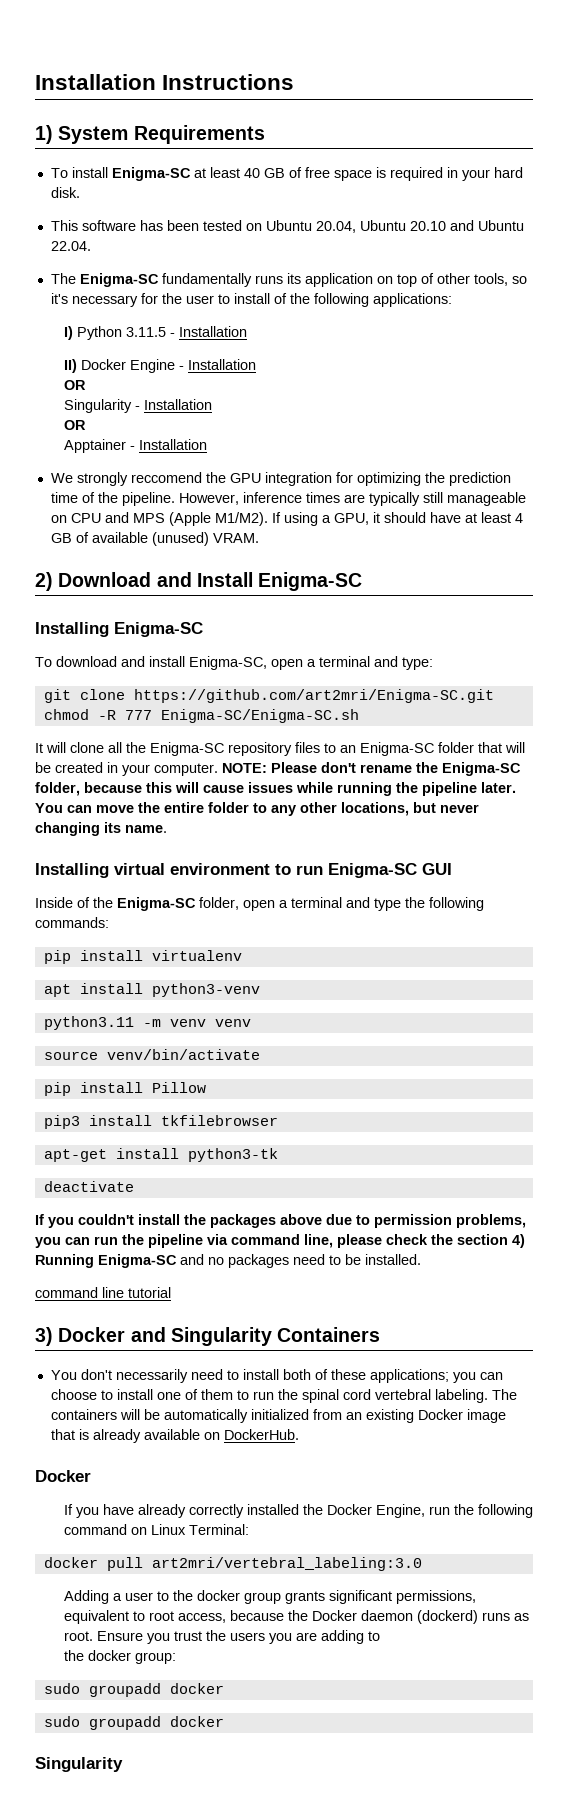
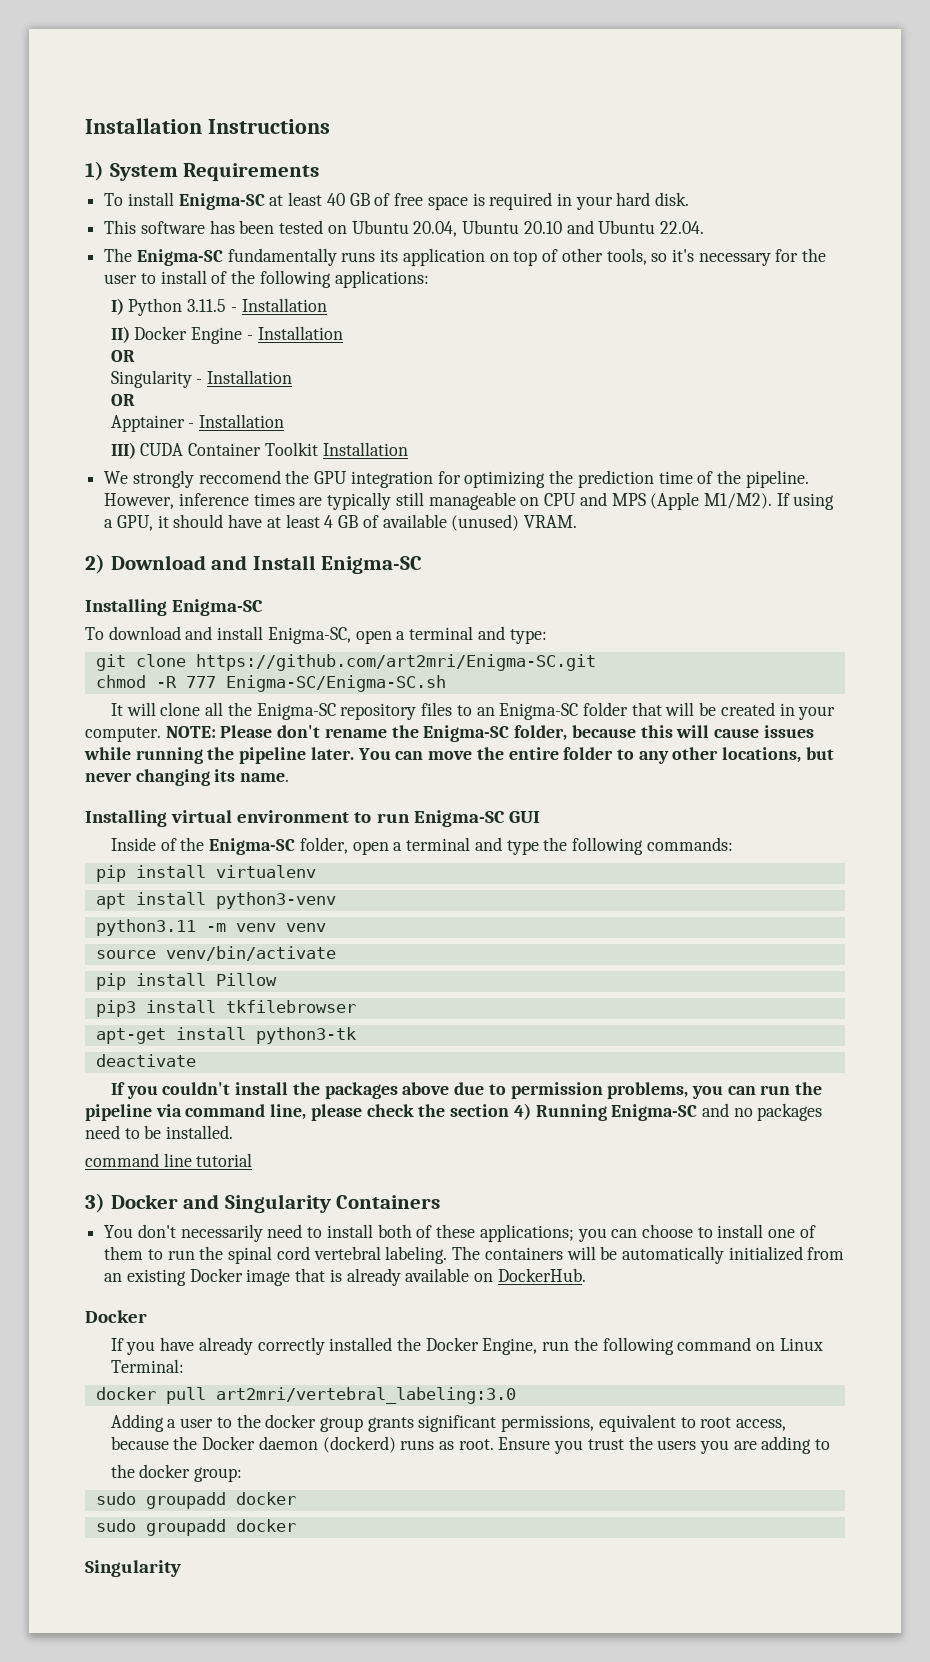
+ III) CUDA Container Toolkit Installation

